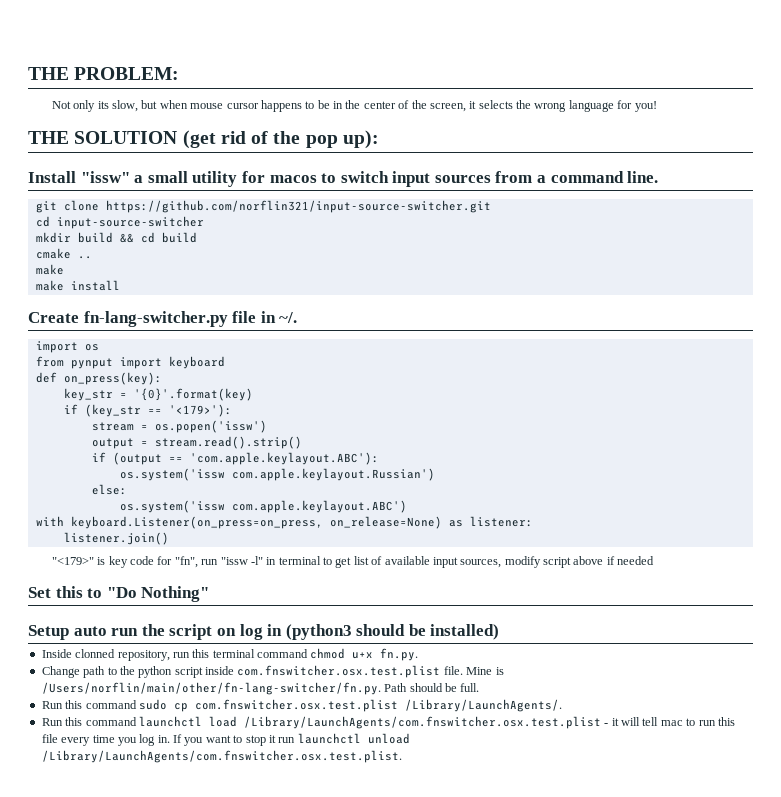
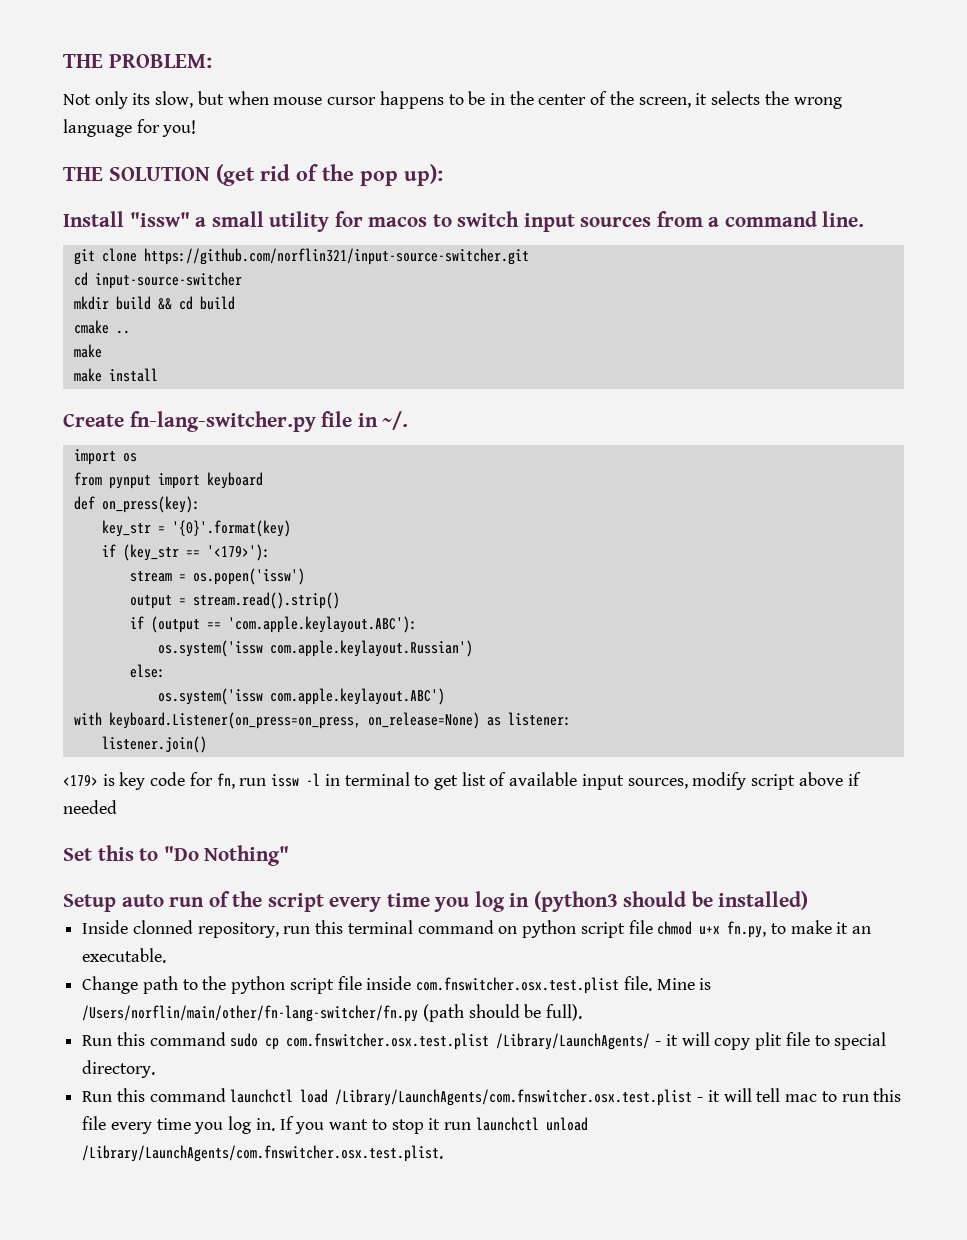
- "<179>" is key code for "fn", run "issw -l" in terminal to get list of available input sources, modify script above if needed
+ <179> is key code for fn, run issw -l in terminal to get list of available input sources, modify script above if needed
- Setup auto run the script on log in (python3 should be installed)
+ Setup auto run of the script every time you log in (python3 should be installed)
- Inside clonned repository, run this terminal command chmod u+x fn.py.
+ Inside clonned repository, run this terminal command on python script file chmod u+x fn.py, to make it an executable.
- Change path to the python script inside com.fnswitcher.osx.test.plist file.
+ Change path to the python script file inside com.fnswitcher.osx.test.plist file.
- Mine is /Users/norflin/main/other/fn-lang-switcher/fn.py. Path should be full.
+ Mine is /Users/norflin/main/other/fn-lang-switcher/fn.py (path should be full).
- Run this command sudo cp com.fnswitcher.osx.test.plist /Library/LaunchAgents/.
+ Run this command sudo cp com.fnswitcher.osx.test.plist /Library/LaunchAgents/ - it will copy plit file to special directory.

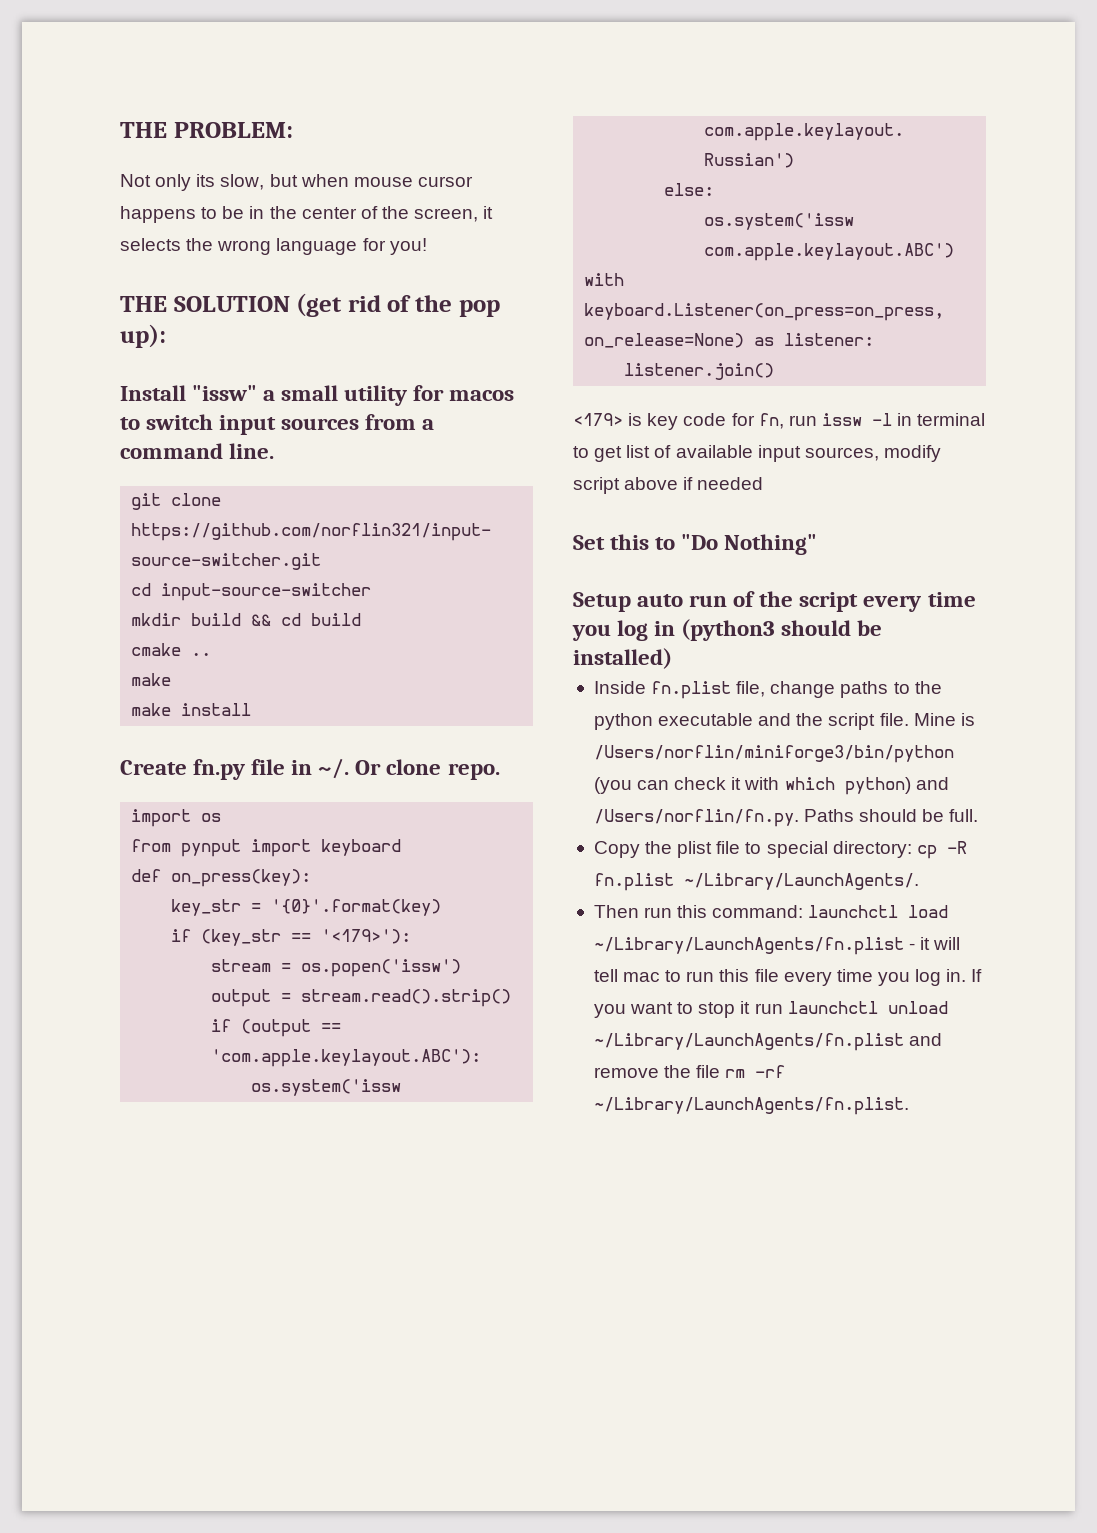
- Create fn-lang-switcher.py file in ~/.
+ Create fn.py file in ~/. Or clone repo.
- Inside clonned repository, run this terminal command on python script file chmod u+x fn.py, to make it an executable.
- Change path to the python script file inside com.fnswitcher.osx.test.plist file. Mine is /Users/norflin/main/other/fn-lang-switcher/fn.py (path should be full).
- Run this command sudo cp com.fnswitcher.osx.test.plist /Library/LaunchAgents/ - it will copy plit file to special directory.
- Run this command launchctl load /Library/LaunchAgents/com.fnswitcher.osx.test.plist - it will tell mac to run this file every time you log in.
+ Inside fn.plist file, change paths to the python executable and the script file. Mine is /Users/norflin/miniforge3/bin/python (you can check it with which python) and /Users/norflin/fn.py. Paths should be full.
+ Copy the plist file to special directory: cp -R fn.plist ~/Library/LaunchAgents/.
+ Then run this command: launchctl load ~/Library/LaunchAgents/fn.plist - it will tell mac to run this file every time you log in.
- If you want to stop it run launchctl unload /Library/LaunchAgents/com.fnswitcher.osx.test.plist.
+ If you want to stop it run launchctl unload ~/Library/LaunchAgents/fn.plist and remove the file rm -rf ~/Library/LaunchAgents/fn.plist.

